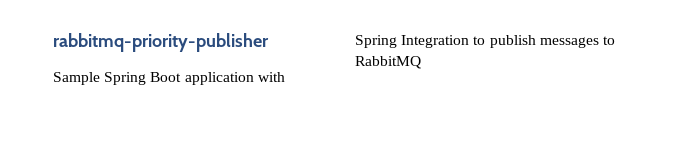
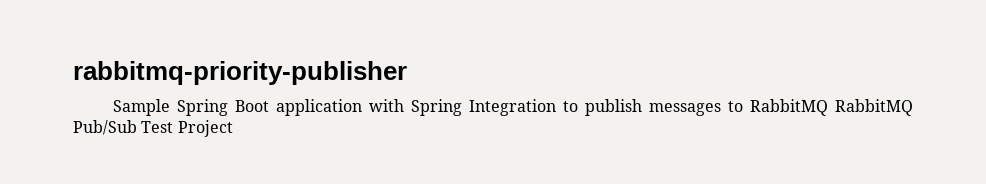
- Sample Spring Boot application with Spring Integration to publish messages to RabbitMQ
+ Sample Spring Boot application with Spring Integration to publish messages to RabbitMQ RabbitMQ Pub/Sub Test Project

